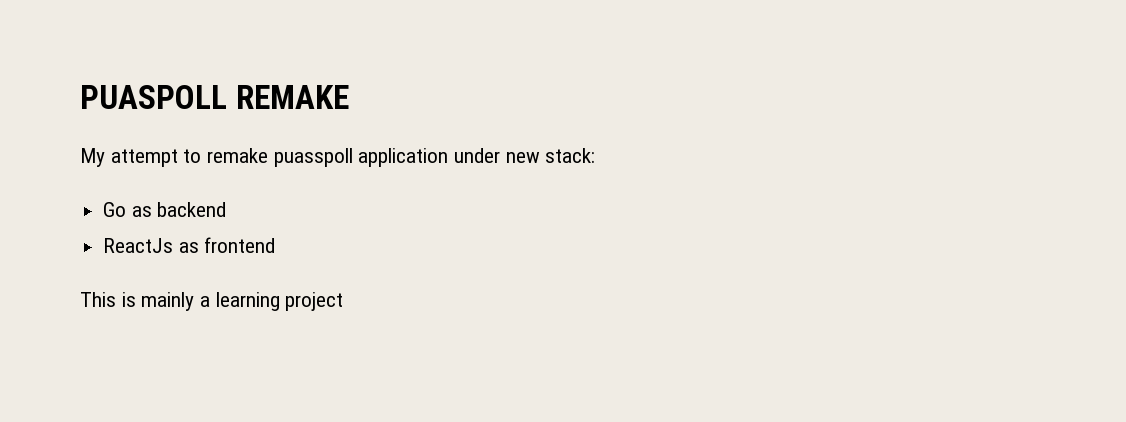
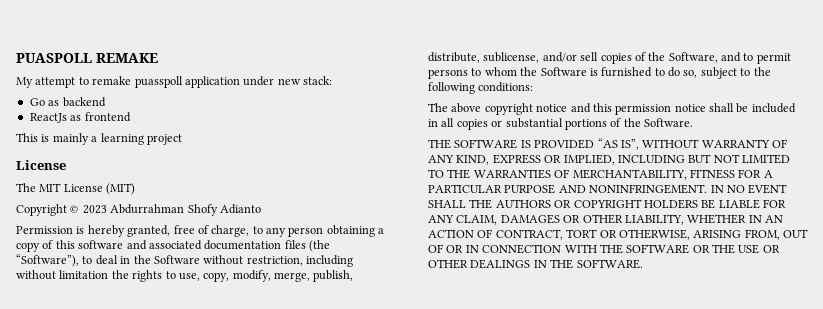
  This is mainly a learning project
+ License
+ The MIT License (MIT)
+ Copyright © 2023 Abdurrahman Shofy Adianto
+ Permission is hereby granted, free of charge, to any person obtaining a copy of this software and associated documentation files (the “Software”), to deal in the Software without restriction, including without limitation the rights to use, copy, modify, merge, publish, distribute, sublicense, and/or sell copies of the Software, and to permit persons to whom the Software is furnished to do so, subject to the following conditions:
+ The above copyright notice and this permission notice shall be included in all copies or substantial portions of the Software.
+ THE SOFTWARE IS PROVIDED “AS IS”, WITHOUT WARRANTY OF ANY KIND, EXPRESS OR IMPLIED, INCLUDING BUT NOT LIMITED TO THE WARRANTIES OF MERCHANTABILITY, FITNESS FOR A PARTICULAR PURPOSE AND NONINFRINGEMENT. IN NO EVENT SHALL THE AUTHORS OR COPYRIGHT HOLDERS BE LIABLE FOR ANY CLAIM, DAMAGES OR OTHER LIABILITY, WHETHER IN AN ACTION OF CONTRACT, TORT OR OTHERWISE, ARISING FROM, OUT OF OR IN CONNECTION WITH THE SOFTWARE OR THE USE OR OTHER DEALINGS IN THE SOFTWARE.

